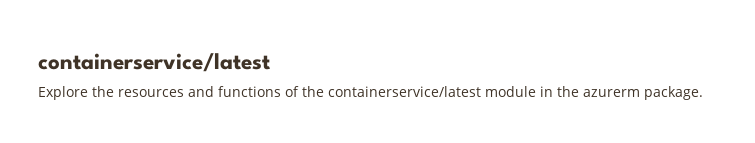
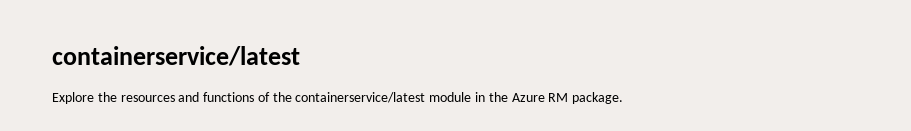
- Explore the resources and functions of the containerservice/latest module in the azurerm package.
+ Explore the resources and functions of the containerservice/latest module in the Azure RM package.

